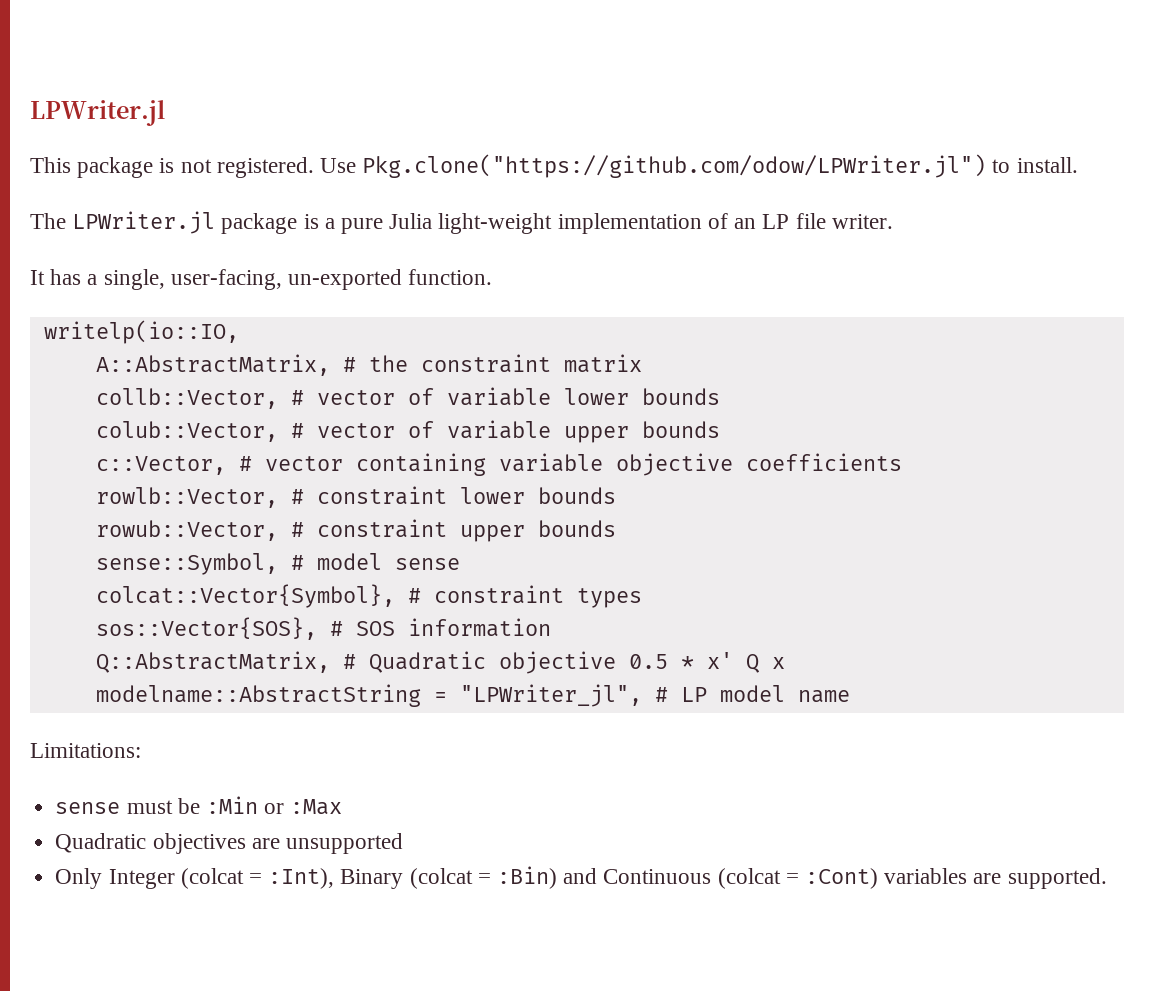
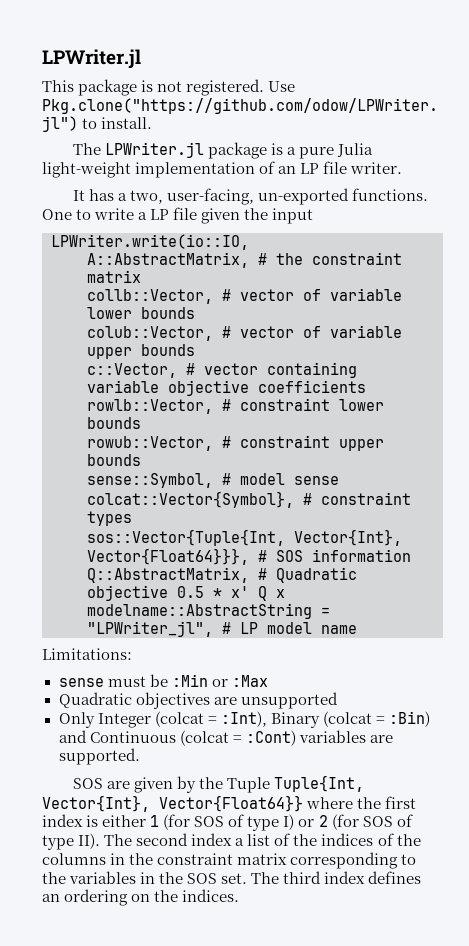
- It has a single, user-facing, un-exported function.
- writelp(io::IO,
+ It has a two, user-facing, un-exported functions. One to write a LP file given the input
+ LPWriter.write(io::IO,
- sos::Vector{SOS}, # SOS information
+ sos::Vector{Tuple{Int, Vector{Int}, Vector{Float64}}}, # SOS information
+ SOS are given by the Tuple Tuple{Int, Vector{Int}, Vector{Float64}} where the first index is either 1 (for SOS of type I) or 2 (for SOS of type II). The second index a list of the indices of the columns in the constraint matrix corresponding to the variables in the SOS set. The third index defines an ordering on the indices.

